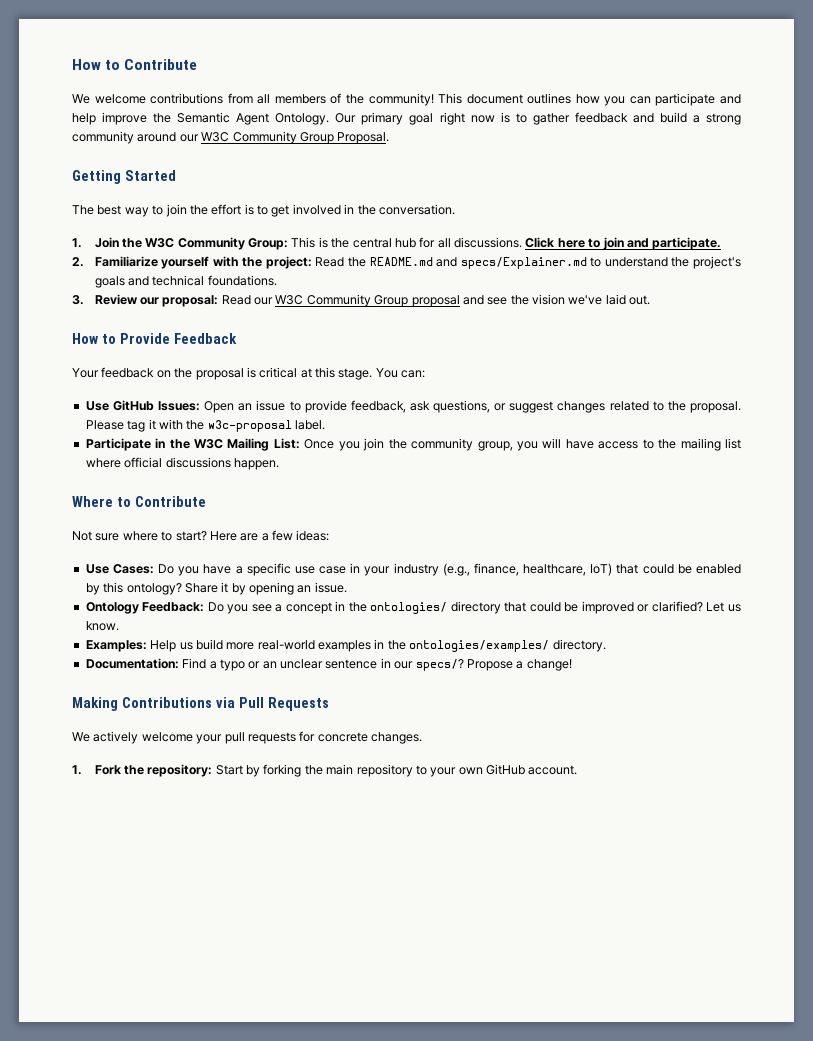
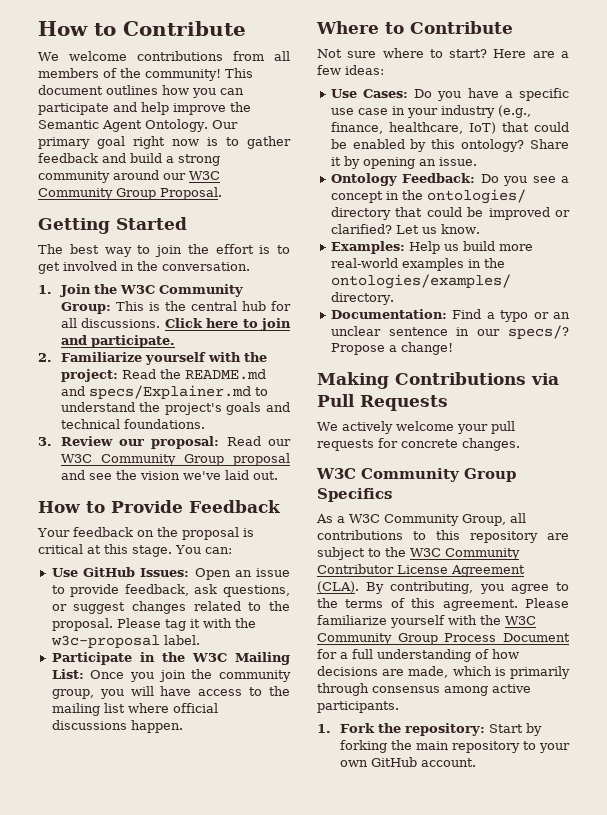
+ W3C Community Group Specifics
+ As a W3C Community Group, all contributions to this repository are subject to the W3C Community Contributor License Agreement (CLA). By contributing, you agree to the terms of this agreement. Please familiarize yourself with the W3C Community Group Process Document for a full understanding of how decisions are made, which is primarily through consensus among active participants.

